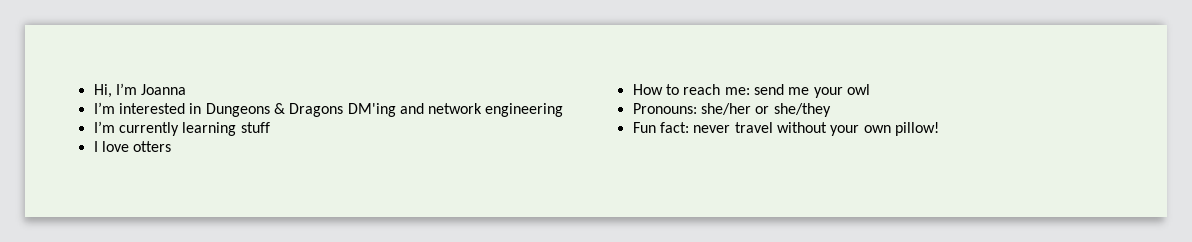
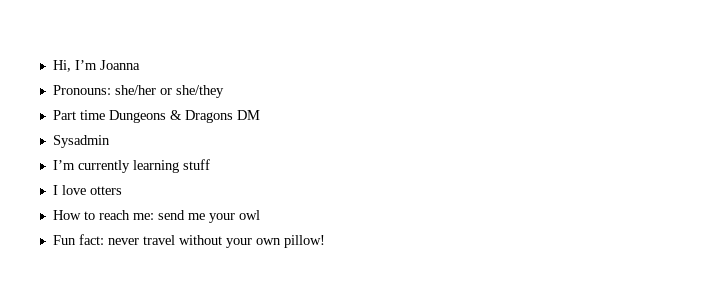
- I’m interested in Dungeons & Dragons DM'ing and network engineering
+ Pronouns: she/her or she/they
+ Part time Dungeons & Dragons DM
+ Sysadmin
- Pronouns: she/her or she/they

